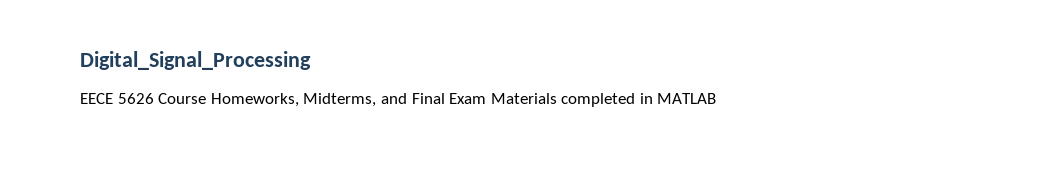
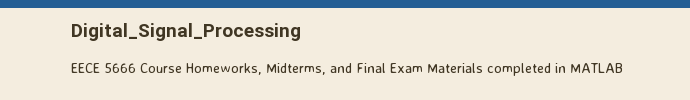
- EECE 5626 Course Homeworks, Midterms, and Final Exam Materials completed in MATLAB
+ EECE 5666 Course Homeworks, Midterms, and Final Exam Materials completed in MATLAB

